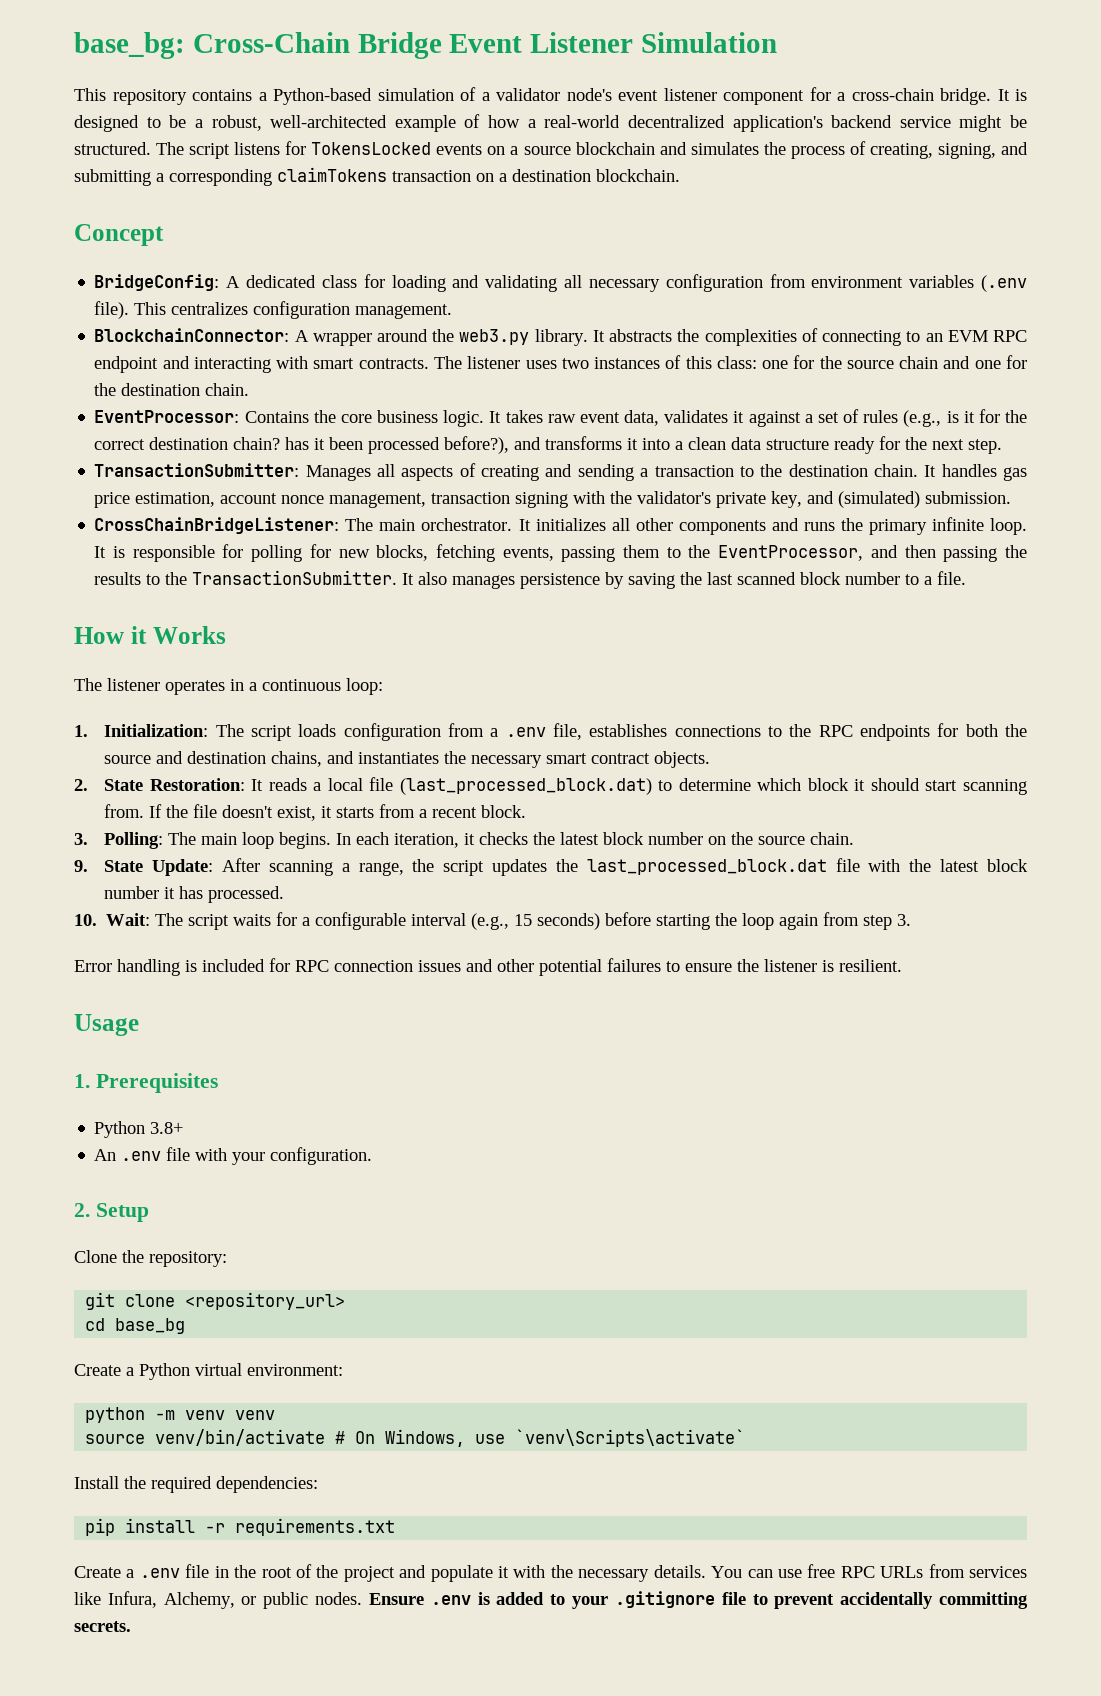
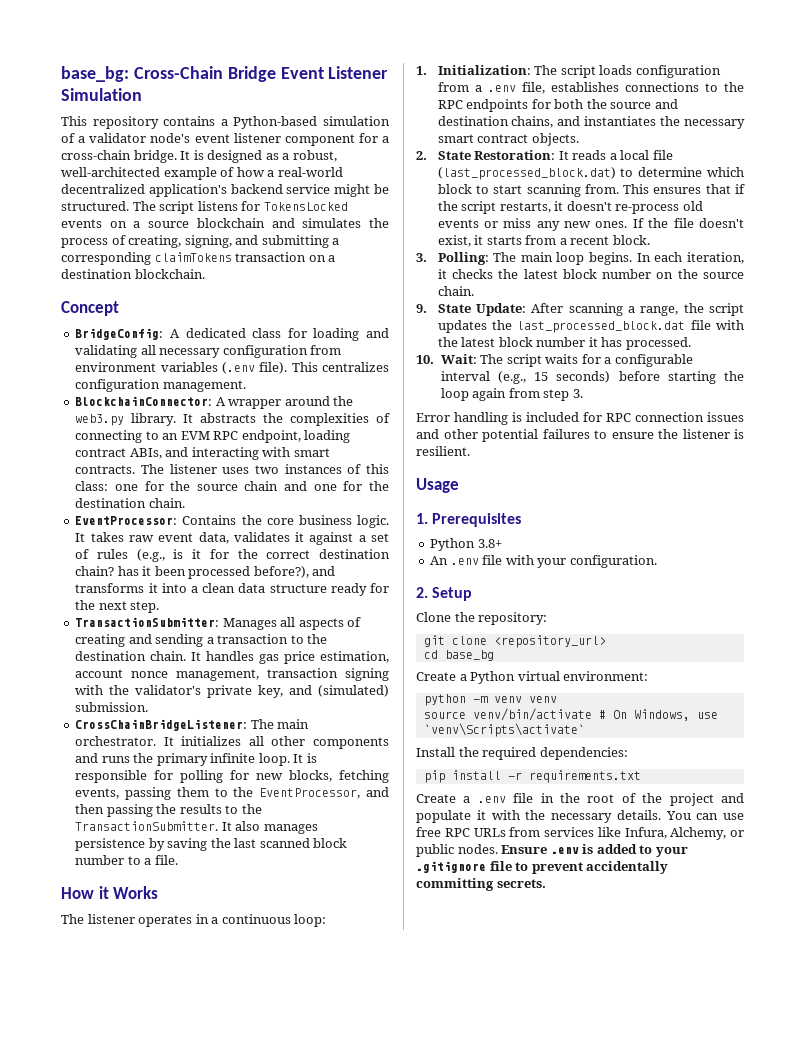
- It is designed to be a robust, well-architected example of how a real-world decentralized application's backend service might be structured.
+ It is designed as a robust, well-architected example of how a real-world decentralized application's backend service might be structured.
- It abstracts the complexities of connecting to an EVM RPC endpoint and interacting with smart contracts.
+ It abstracts the complexities of connecting to an EVM RPC endpoint, loading contract ABIs, and interacting with smart contracts.
- 2. State Restoration: It reads a local file (last_processed_block.dat) to determine which block it should start scanning from.
+ 2. State Restoration: It reads a local file (last_processed_block.dat) to determine which block to start scanning from.
+ This ensures that if the script restarts, it doesn't re-process old events or miss any new ones.

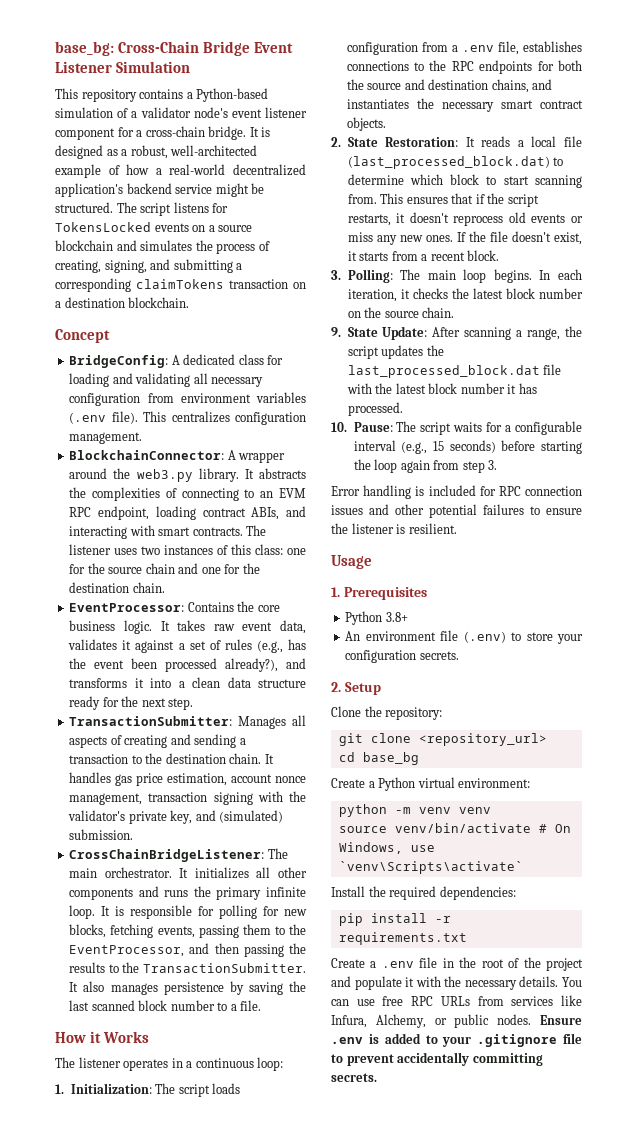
- It takes raw event data, validates it against a set of rules (e.g., is it for the correct destination chain? has it been processed before?), and transforms it into a clean data structure ready for the next step.
+ It takes raw event data, validates it against a set of rules (e.g., has the event been processed already?), and transforms it into a clean data structure ready for the next step.
- This ensures that if the script restarts, it doesn't re-process old events or miss any new ones.
+ This ensures that if the script restarts, it doesn't reprocess old events or miss any new ones.
- 10. Wait: The script waits for a configurable interval (e.g., 15 seconds) before starting the loop again from step 3.
+ 10. Pause: The script waits for a configurable interval (e.g., 15 seconds) before starting the loop again from step 3.
- An .env file with your configuration.
+ An environment file (.env) to store your configuration secrets.

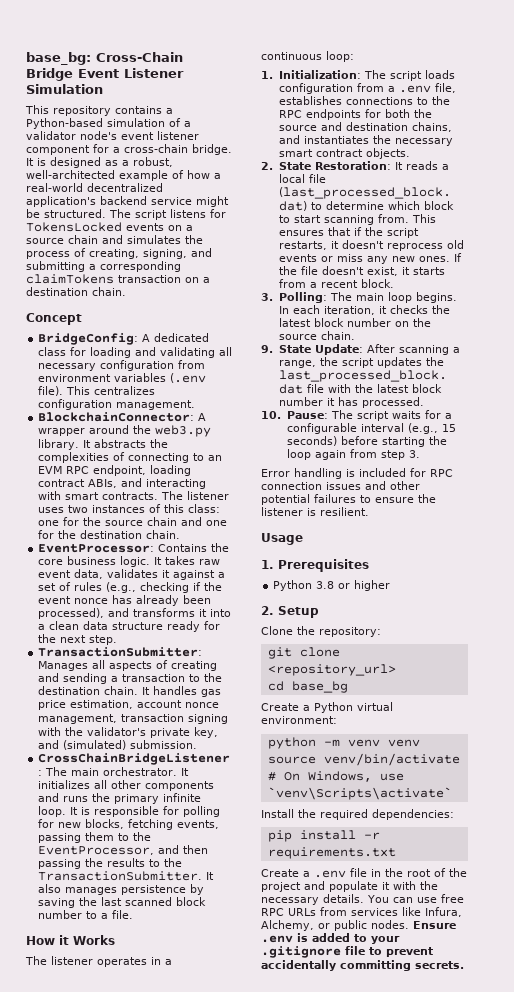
- The script listens for TokensLocked events on a source blockchain and simulates the process of creating, signing, and submitting a corresponding claimTokens transaction on a destination blockchain.
+ The script listens for TokensLocked events on a source chain and simulates the process of creating, signing, and submitting a corresponding claimTokens transaction on a destination chain.
- It takes raw event data, validates it against a set of rules (e.g., has the event been processed already?), and transforms it into a clean data structure ready for the next step.
+ It takes raw event data, validates it against a set of rules (e.g., checking if the event nonce has already been processed), and transforms it into a clean data structure ready for the next step.
- Python 3.8+
- An environment file (.env) to store your configuration secrets.
+ Python 3.8 or higher

